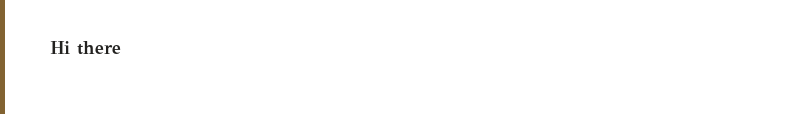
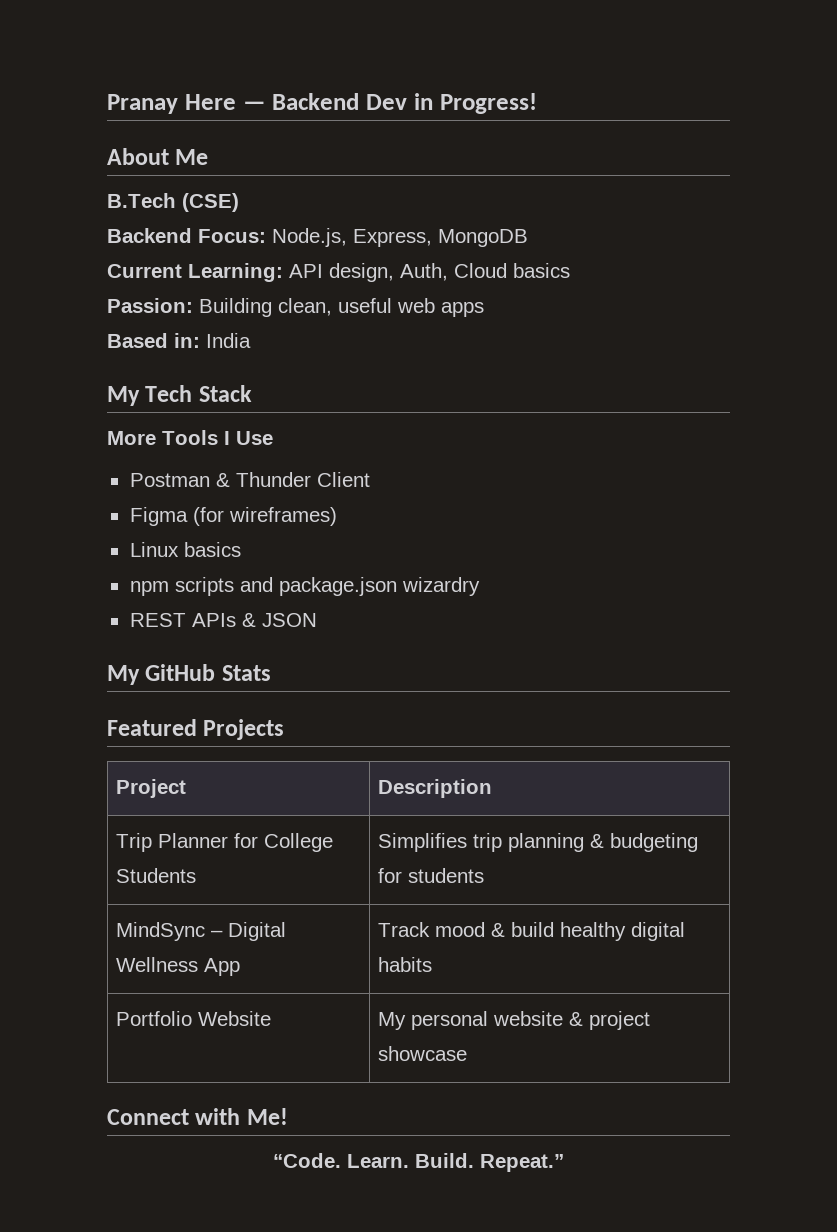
- Hi there
+ Pranay Here — Backend Dev in Progress!
+ About Me
+ B.Tech (CSE)
+ Backend Focus: Node.js, Express, MongoDB
+ Current Learning: API design, Auth, Cloud basics
+ Passion: Building clean, useful web apps
+ Based in: India
+ My Tech Stack
+ More Tools I Use
+ Postman & Thunder Client
+ Figma (for wireframes)
+ Linux basics
+ npm scripts and package.json wizardry
+ REST APIs & JSON
+ My GitHub Stats
+ Featured Projects
+ Project | Description
+ Trip Planner for College Students | Simplifies trip planning & budgeting for students
+ MindSync – Digital Wellness App | Track mood & build healthy digital habits
+ Portfolio Website | My personal website & project showcase
+ Connect with Me!
+ “Code. Learn. Build. Repeat.”

